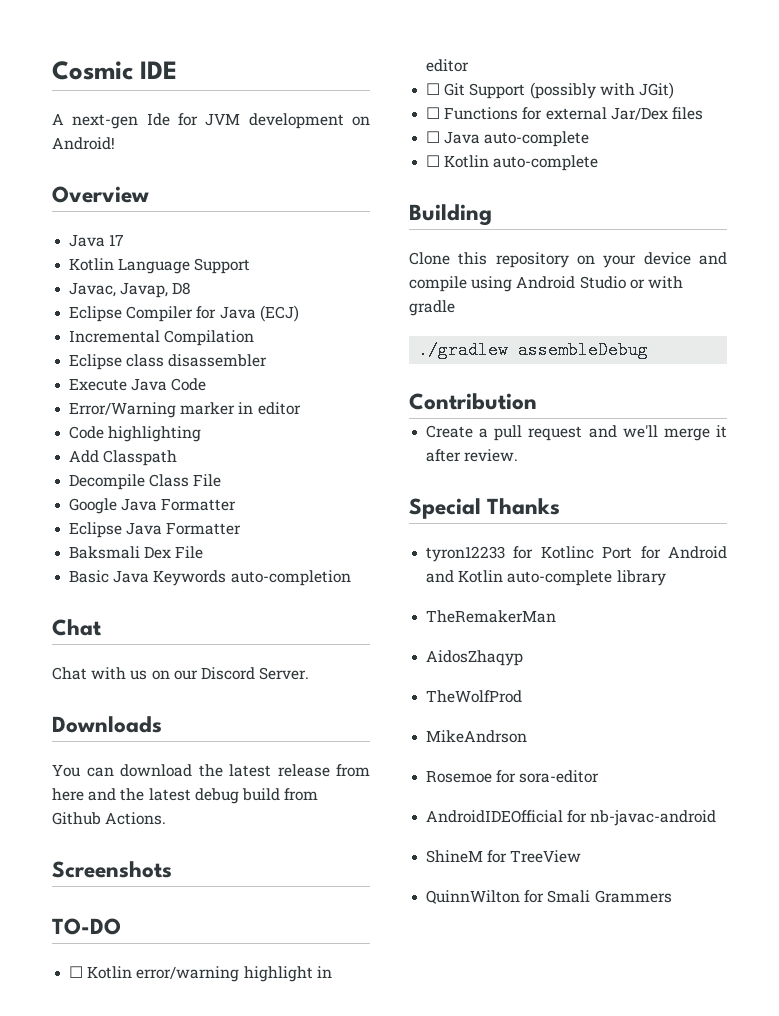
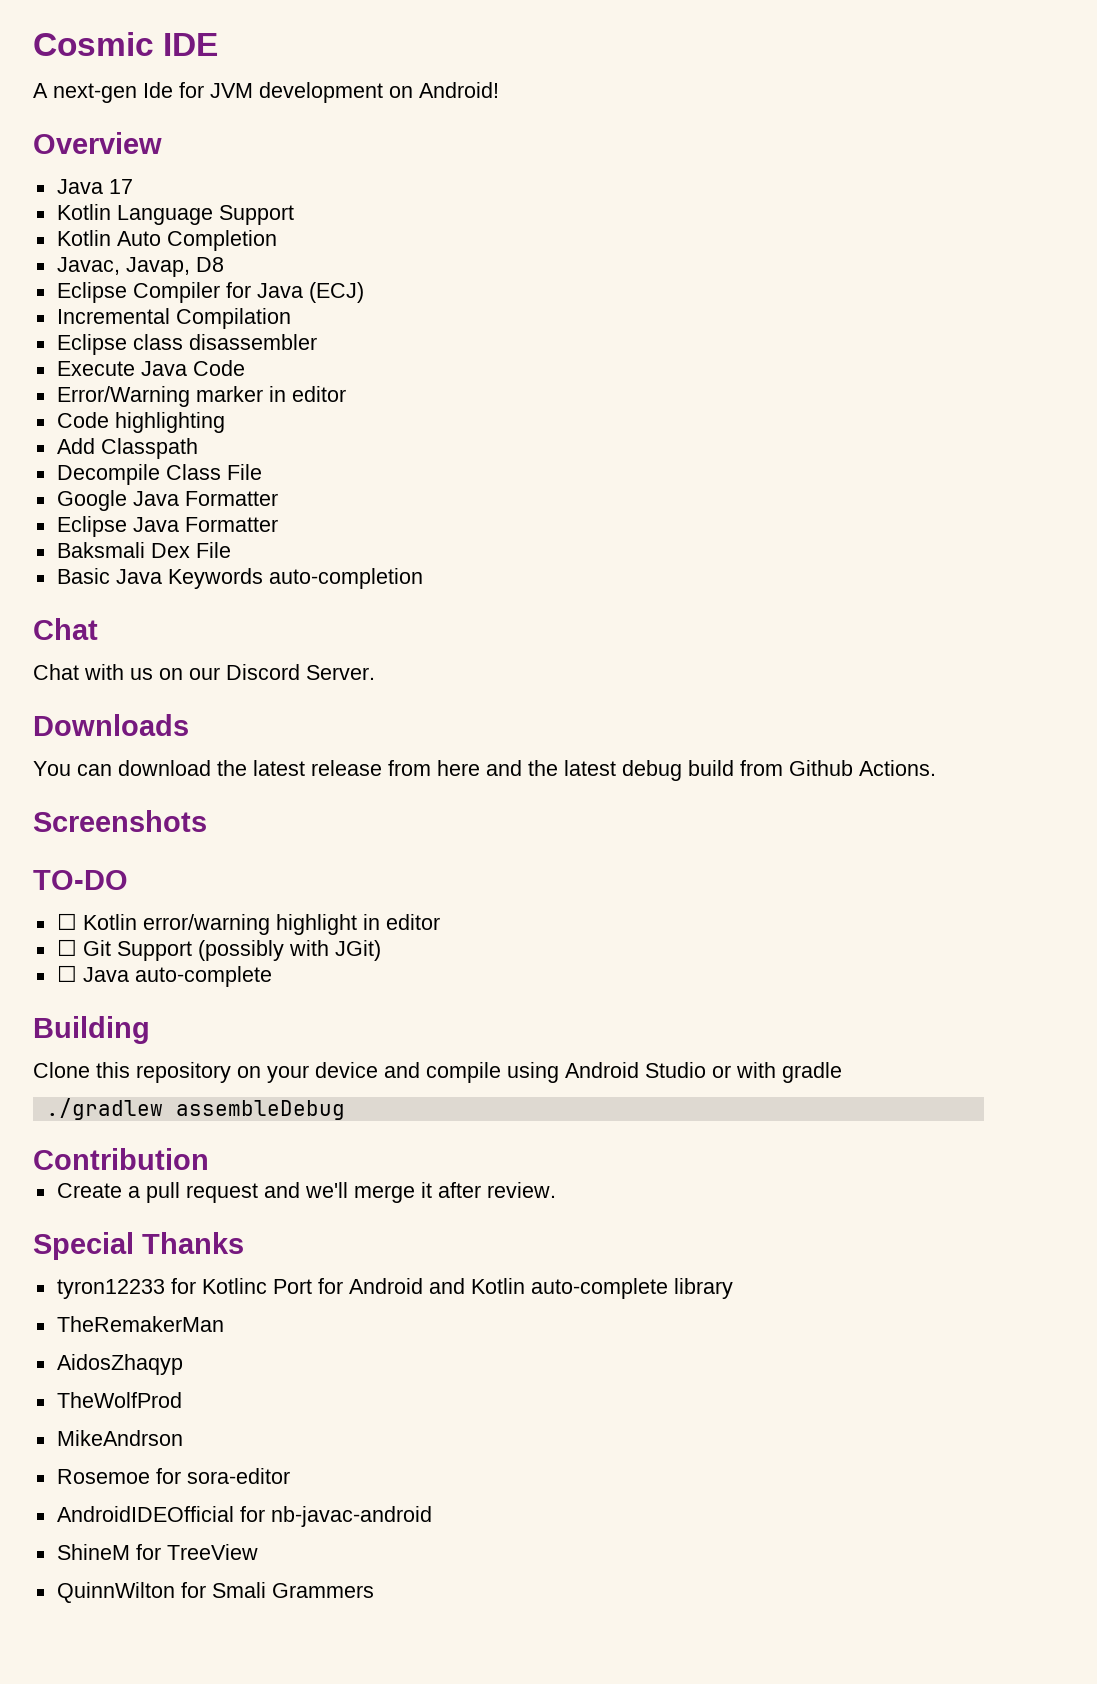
+ Kotlin Auto Completion
- ☐ Functions for external Jar/Dex files
- ☐ Kotlin auto-complete

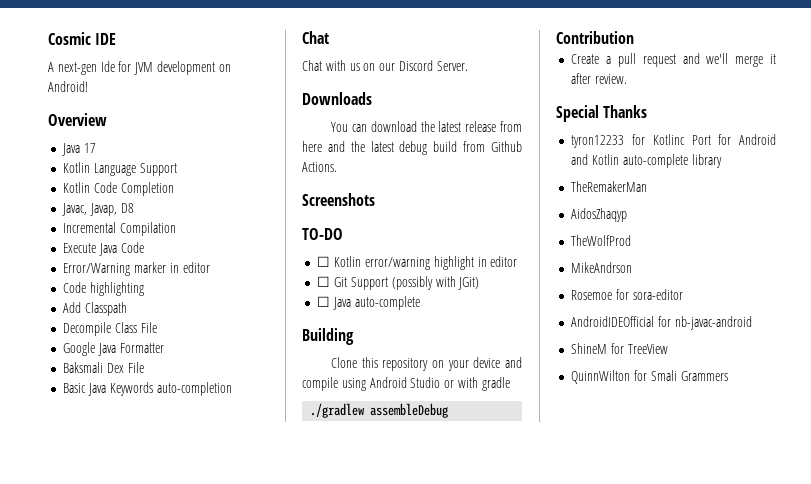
- Kotlin Auto Completion
+ Kotlin Code Completion
- Eclipse Compiler for Java (ECJ)
- Eclipse class disassembler
- Eclipse Java Formatter

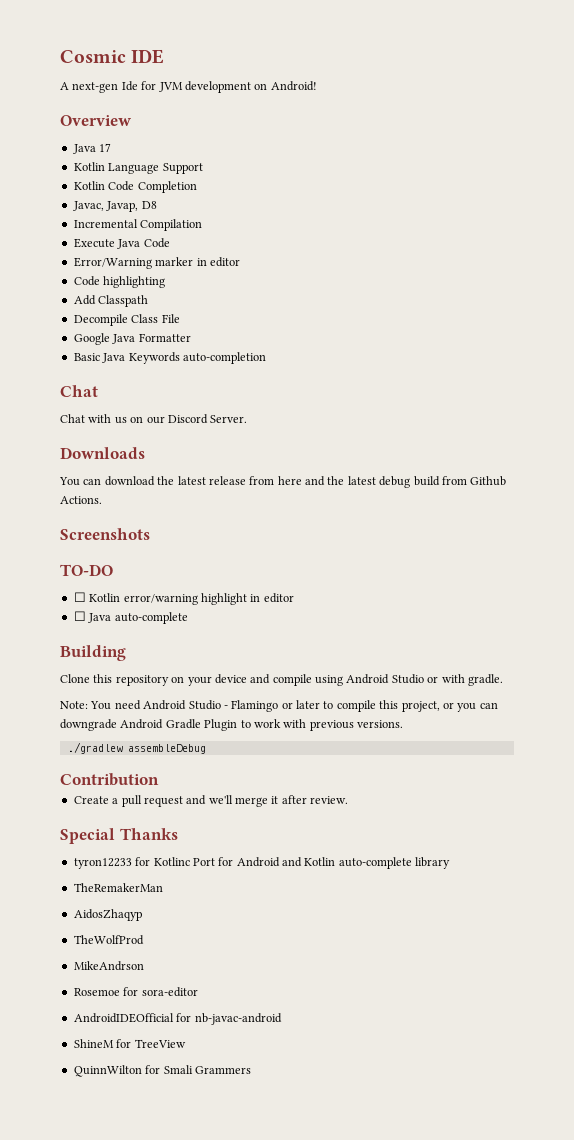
- Baksmali Dex File
- ☐ Git Support (possibly with JGit)
- Clone this repository on your device and compile using Android Studio or with gradle
+ Clone this repository on your device and compile using Android Studio or with gradle.
+ Note: You need Android Studio - Flamingo or later to compile this project, or you can downgrade Android Gradle Plugin to work with previous versions.

